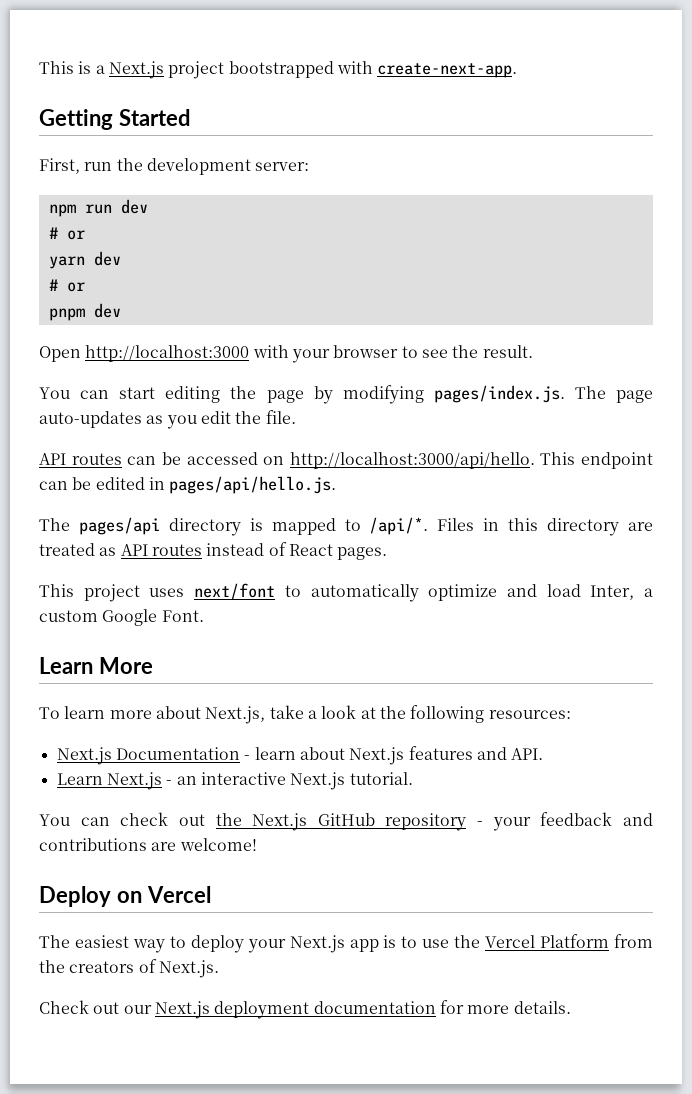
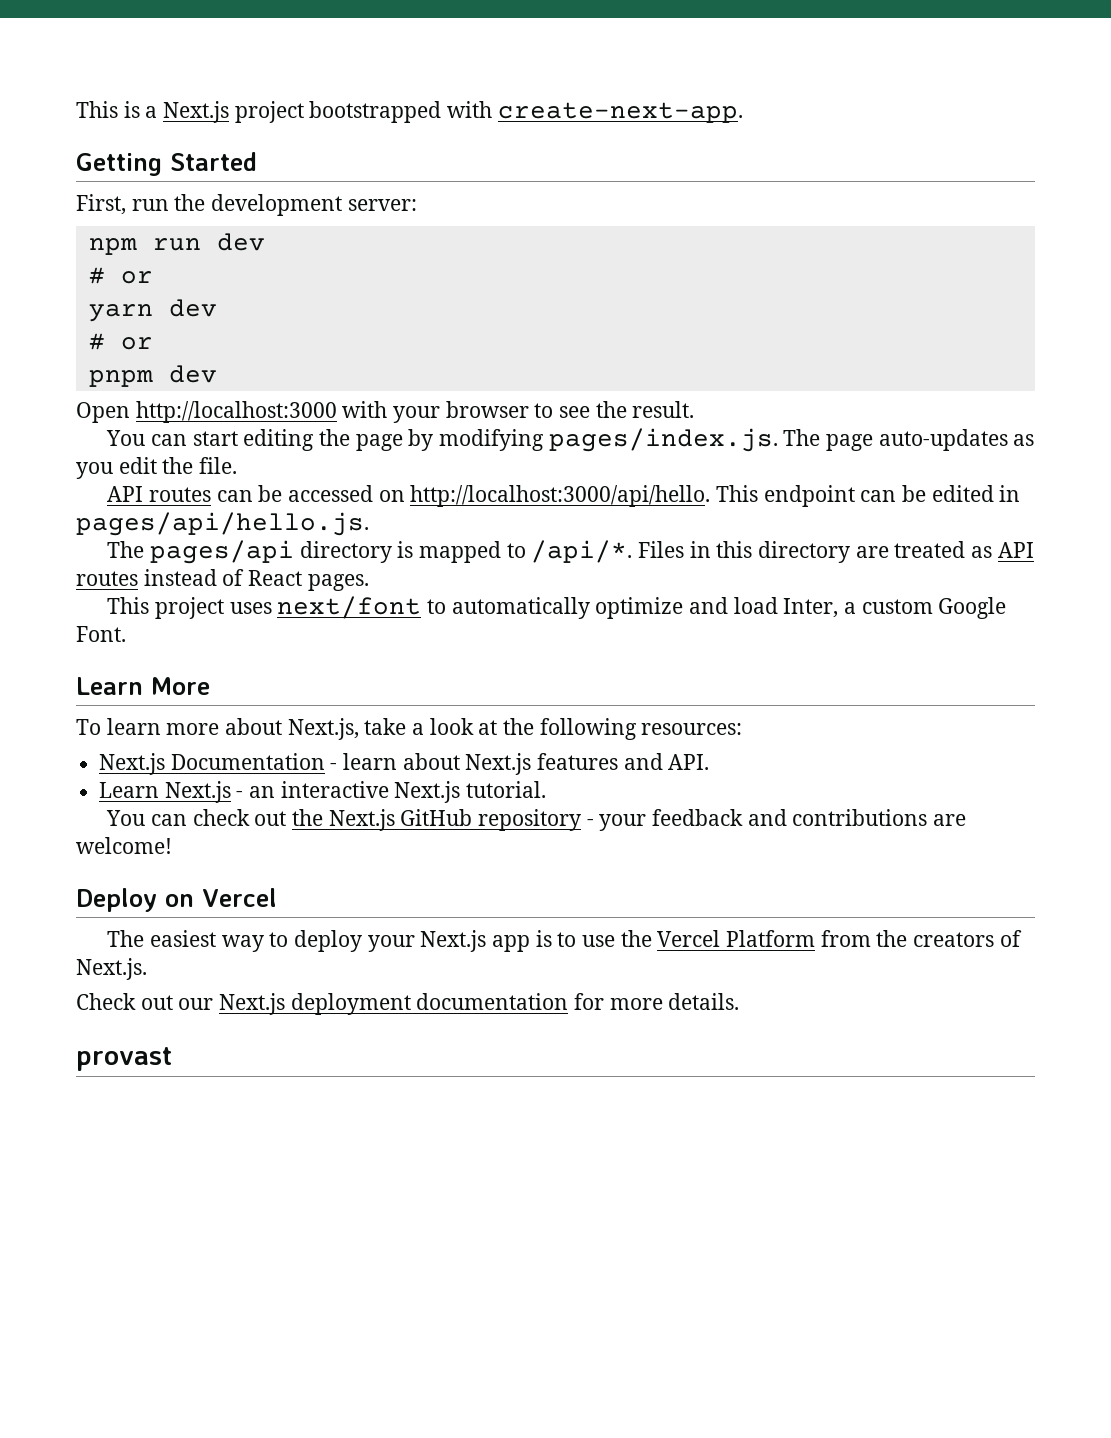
+ provast

